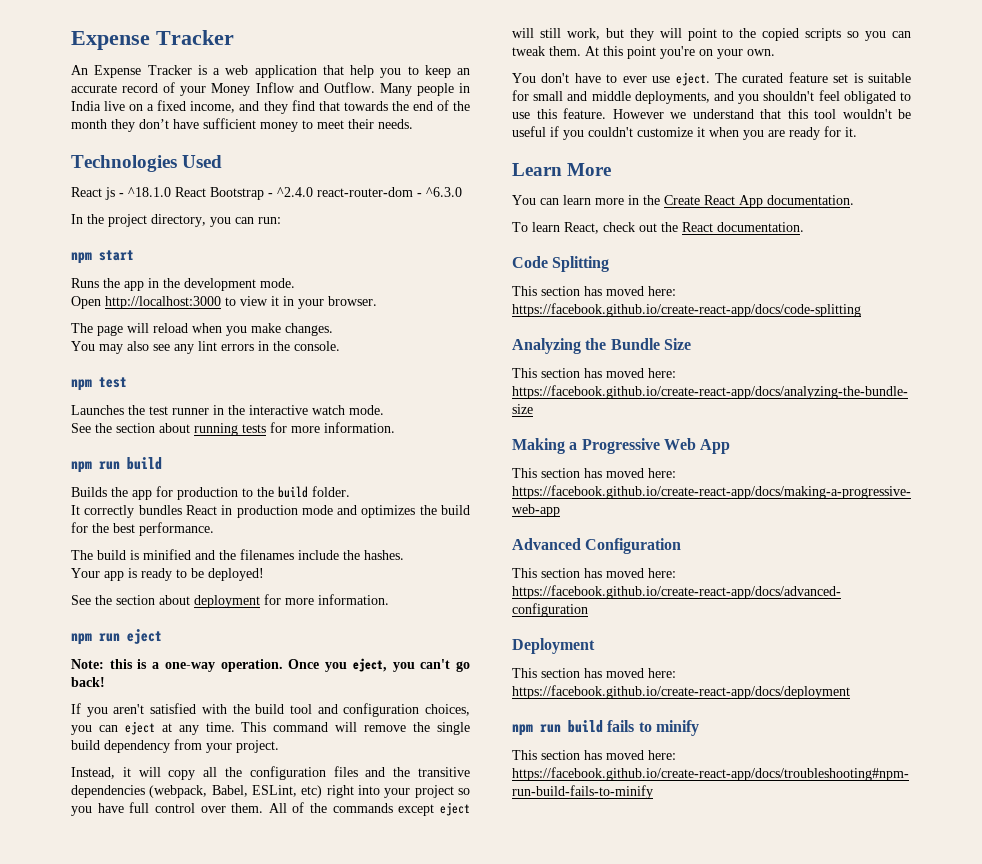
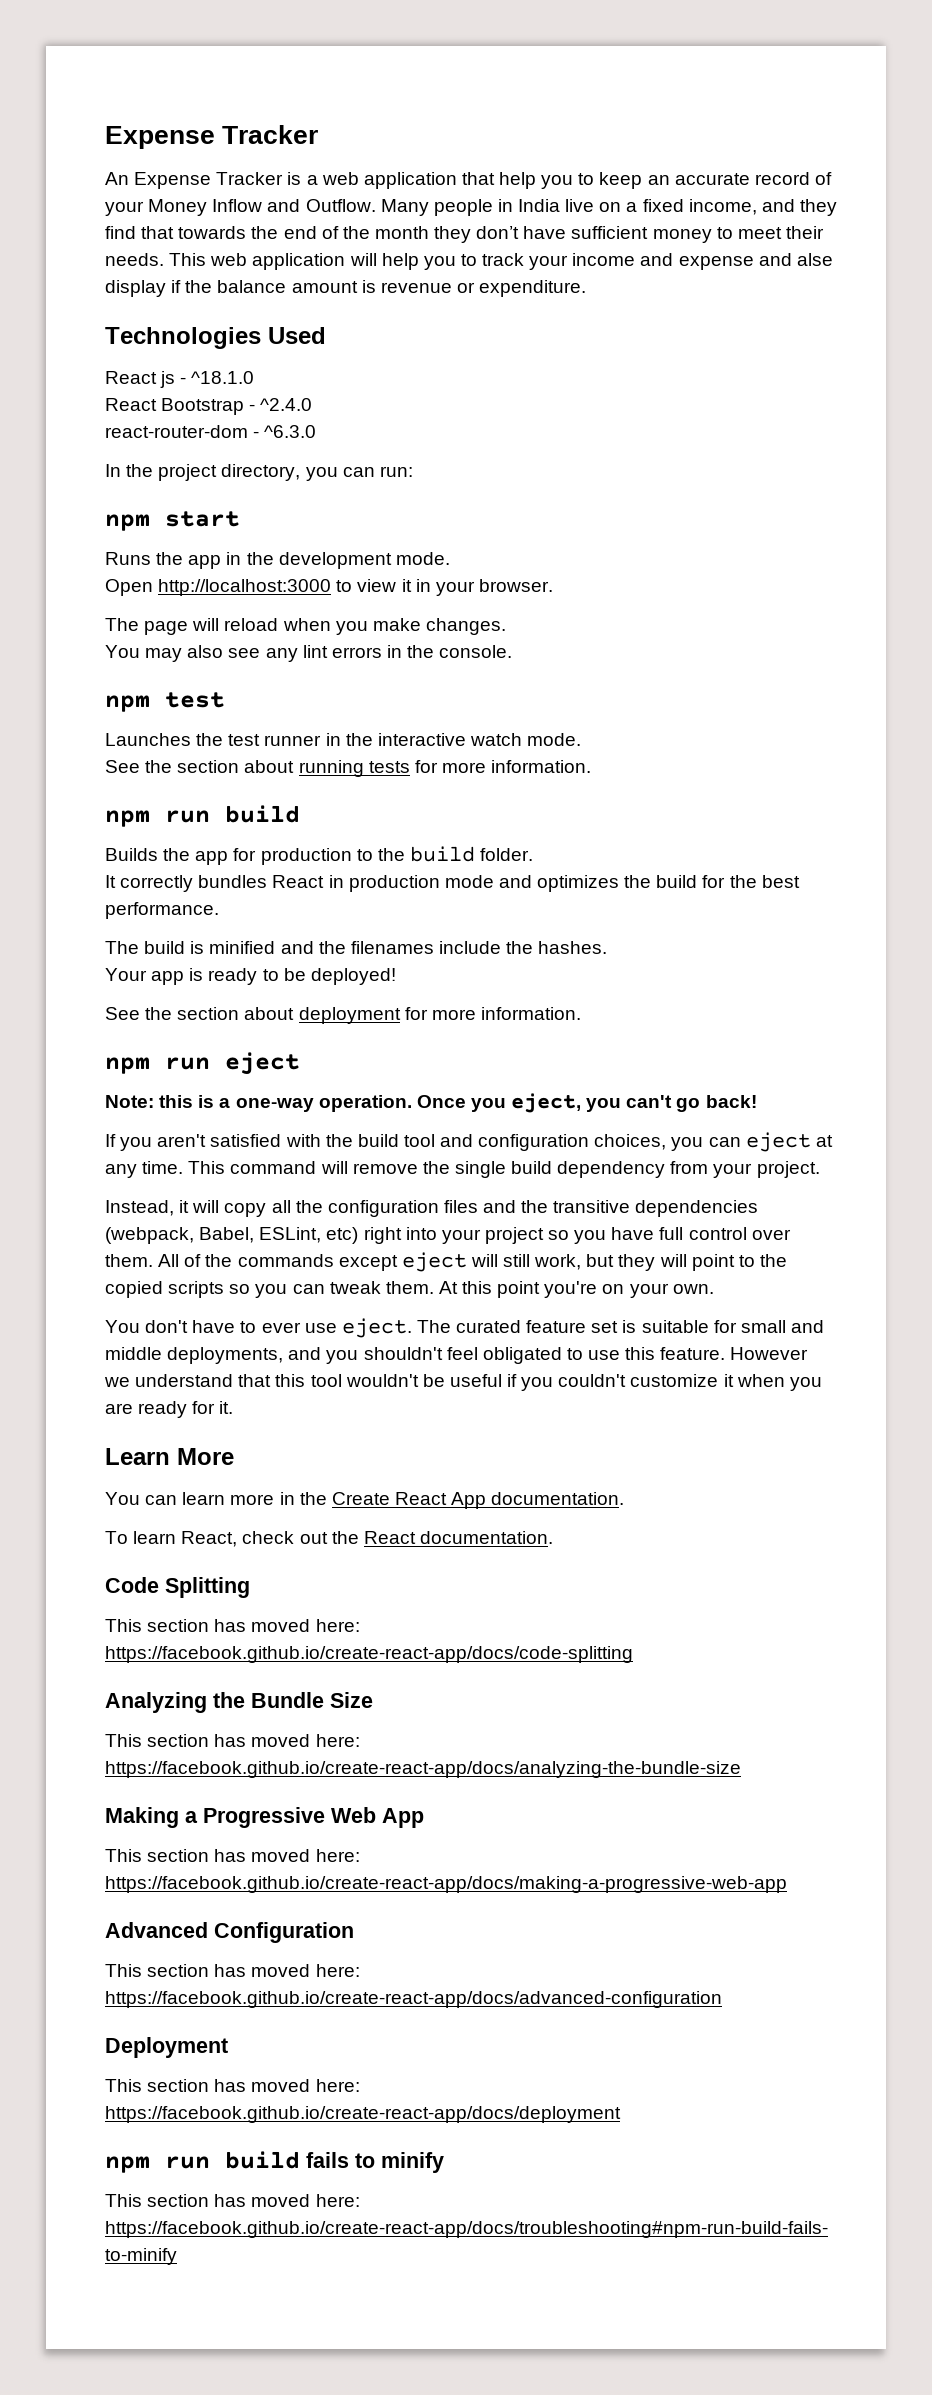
+ This web application will help you to track your income and expense and alse display if the balance amount is revenue or expenditure.
- React js - ^18.1.0 React Bootstrap - ^2.4.0 react-router-dom - ^6.3.0
+ React js - ^18.1.0
+ React Bootstrap - ^2.4.0
+ react-router-dom - ^6.3.0

